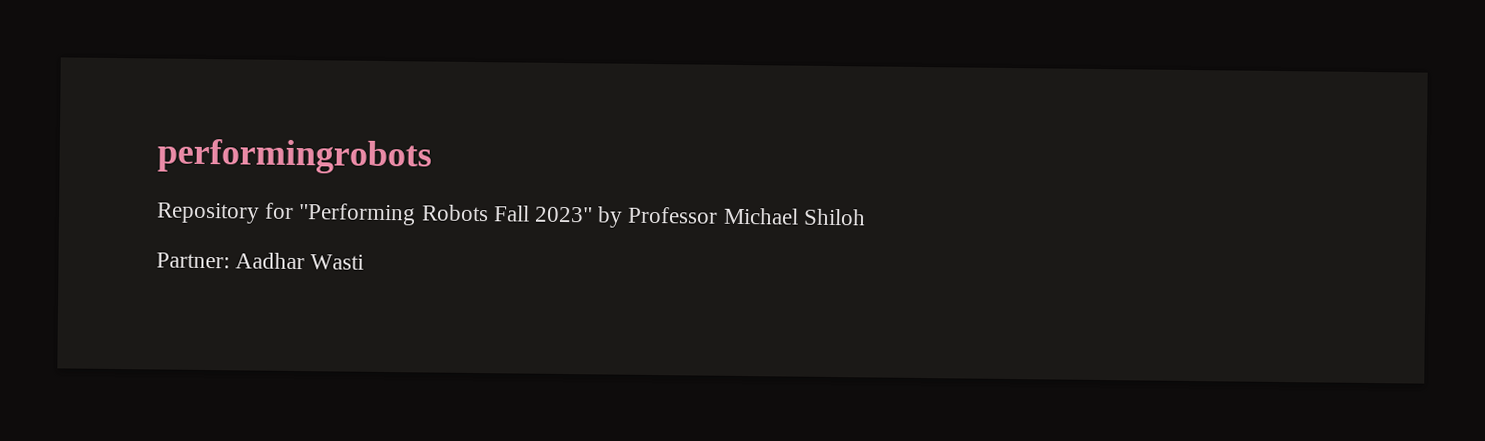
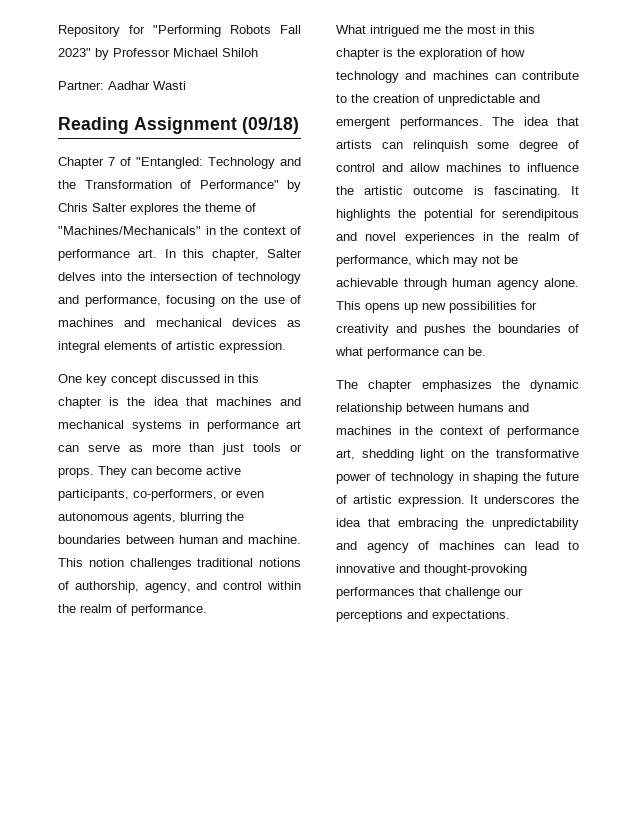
- performingrobots
+ Reading Assignment (09/18)
+ Chapter 7 of "Entangled: Technology and the Transformation of Performance" by Chris Salter explores the theme of "Machines/Mechanicals" in the context of performance art. In this chapter, Salter delves into the intersection of technology and performance, focusing on the use of machines and mechanical devices as integral elements of artistic expression.
+ One key concept discussed in this chapter is the idea that machines and mechanical systems in performance art can serve as more than just tools or props. They can become active participants, co-performers, or even autonomous agents, blurring the boundaries between human and machine. This notion challenges traditional notions of authorship, agency, and control within the realm of performance.
+ What intrigued me the most in this chapter is the exploration of how technology and machines can contribute to the creation of unpredictable and emergent performances. The idea that artists can relinquish some degree of control and allow machines to influence the artistic outcome is fascinating. It highlights the potential for serendipitous and novel experiences in the realm of performance, which may not be achievable through human agency alone. This opens up new possibilities for creativity and pushes the boundaries of what performance can be.
+ The chapter emphasizes the dynamic relationship between humans and machines in the context of performance art, shedding light on the transformative power of technology in shaping the future of artistic expression. It underscores the idea that embracing the unpredictability and agency of machines can lead to innovative and thought-provoking performances that challenge our perceptions and expectations.

